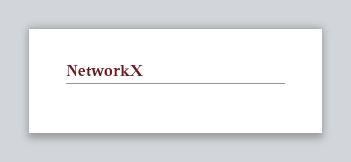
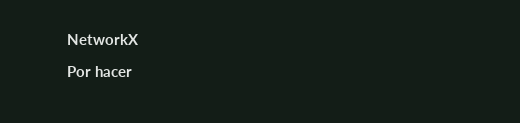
+ Por hacer

